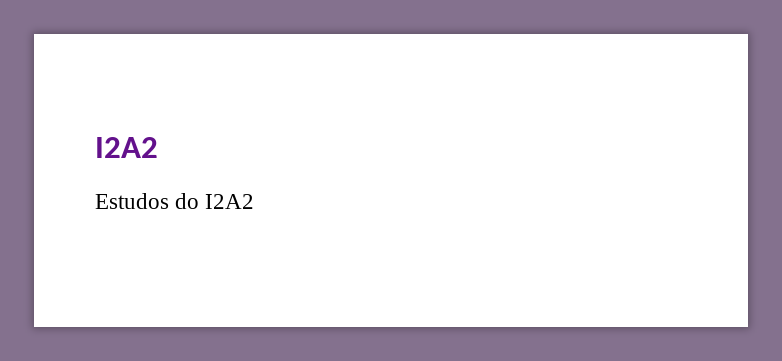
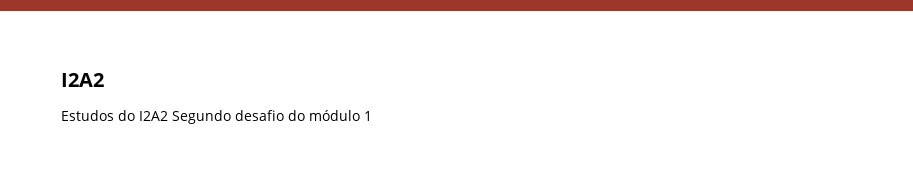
- Estudos do I2A2
+ Estudos do I2A2 Segundo desafio do módulo 1

